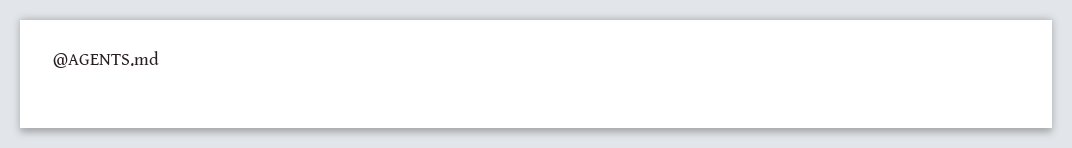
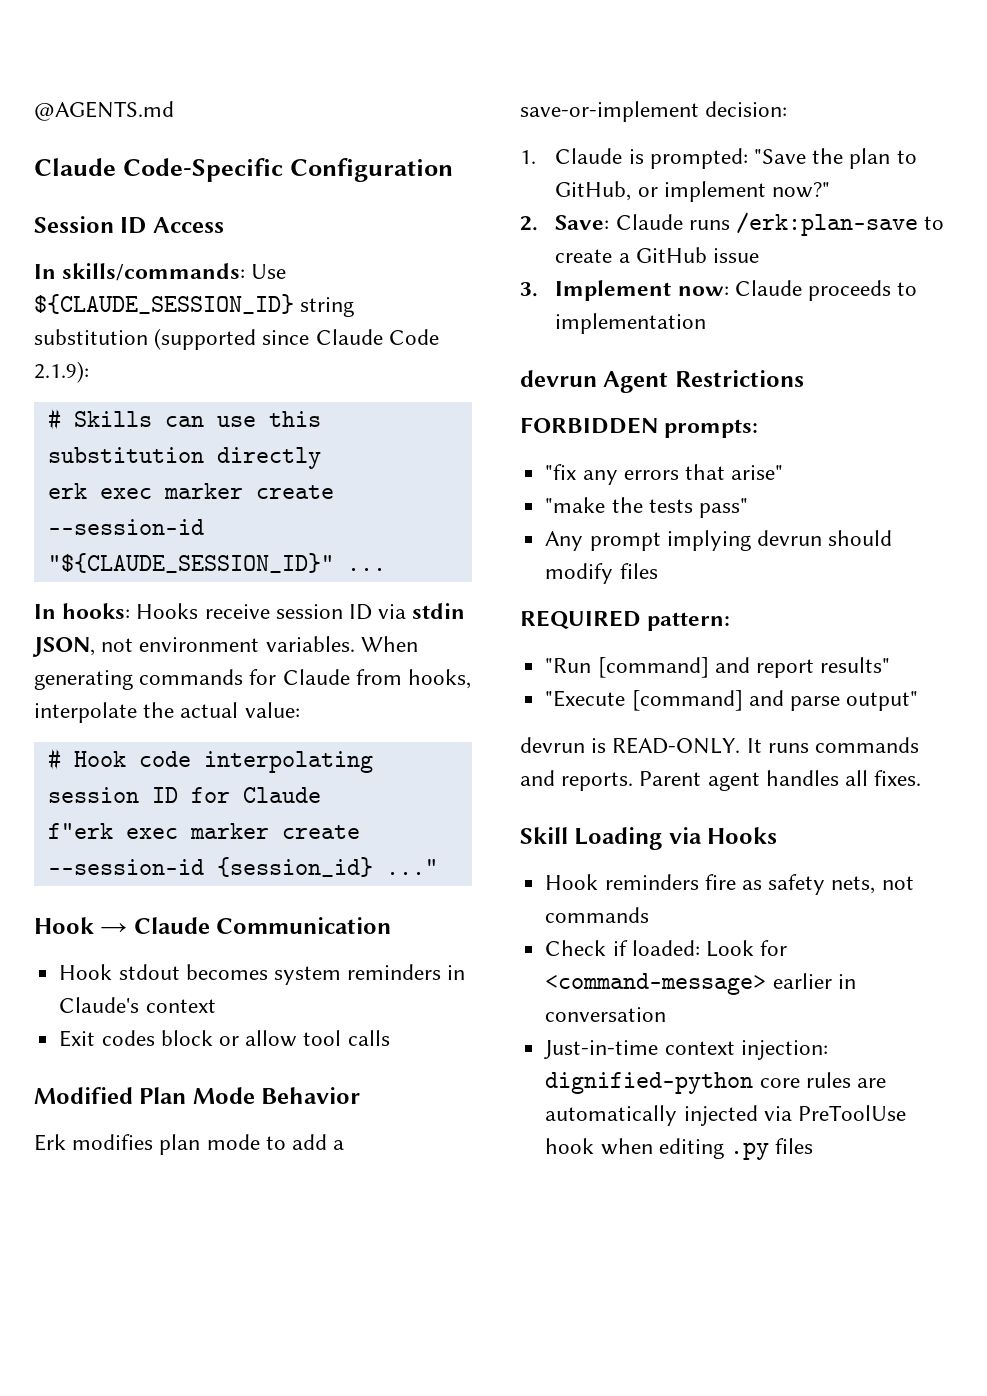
+ Claude Code-Specific Configuration
+ Session ID Access
+ In skills/commands: Use ${CLAUDE_SESSION_ID} string substitution (supported since Claude Code 2.1.9):
+ # Skills can use this substitution directly
+ erk exec marker create --session-id "${CLAUDE_SESSION_ID}" ...
+ In hooks: Hooks receive session ID via stdin JSON, not environment variables. When generating commands for Claude from hooks, interpolate the actual value:
+ # Hook code interpolating session ID for Claude
+ f"erk exec marker create --session-id {session_id} ..."
+ Hook → Claude Communication
+ Hook stdout becomes system reminders in Claude's context
+ Exit codes block or allow tool calls
+ Modified Plan Mode Behavior
+ Erk modifies plan mode to add a save-or-implement decision:
+ 1. Claude is prompted: "Save the plan to GitHub, or implement now?"
+ 2. Save: Claude runs /erk:plan-save to create a GitHub issue
+ 3. Implement now: Claude proceeds to implementation
+ devrun Agent Restrictions
+ FORBIDDEN prompts:
+ "fix any errors that arise"
+ "make the tests pass"
+ Any prompt implying devrun should modify files
+ REQUIRED pattern:
+ "Run [command] and report results"
+ "Execute [command] and parse output"
+ devrun is READ-ONLY. It runs commands and reports. Parent agent handles all fixes.
+ Skill Loading via Hooks
+ Hook reminders fire as safety nets, not commands
+ Check if loaded: Look for <command-message> earlier in conversation
+ Just-in-time context injection: dignified-python core rules are automatically injected via PreToolUse hook when editing .py files

